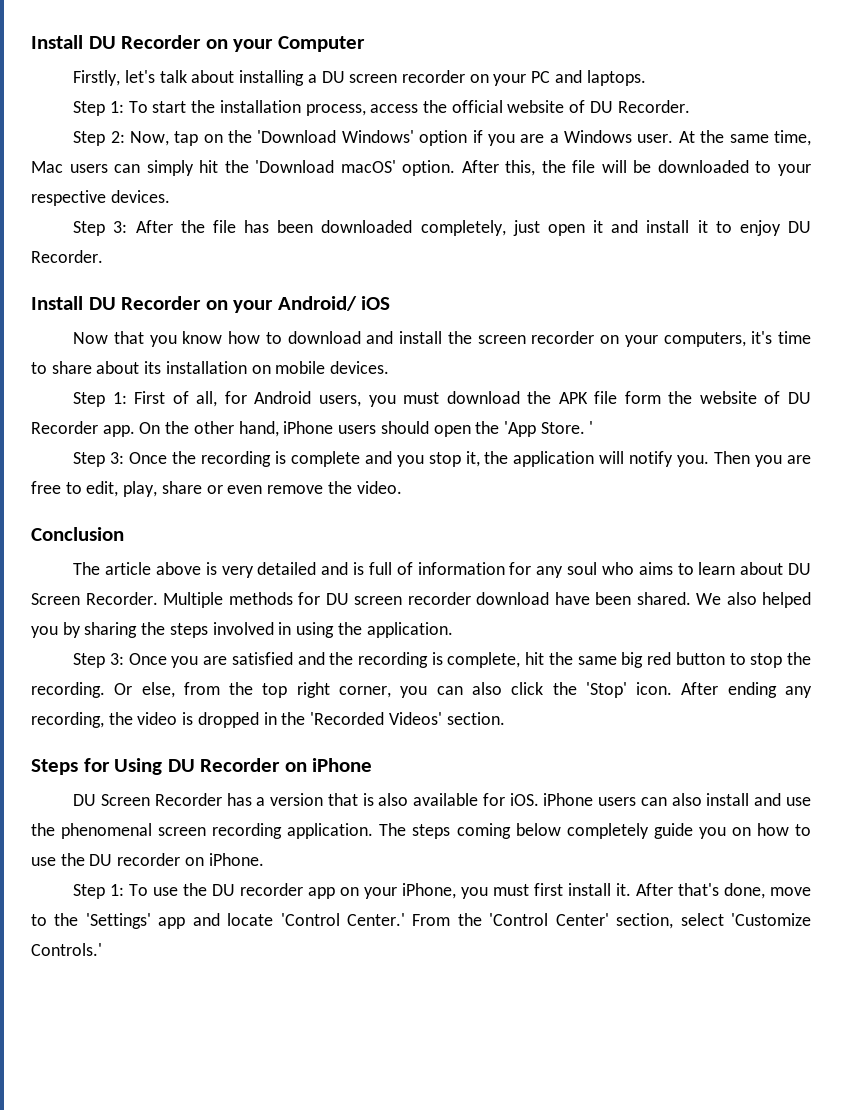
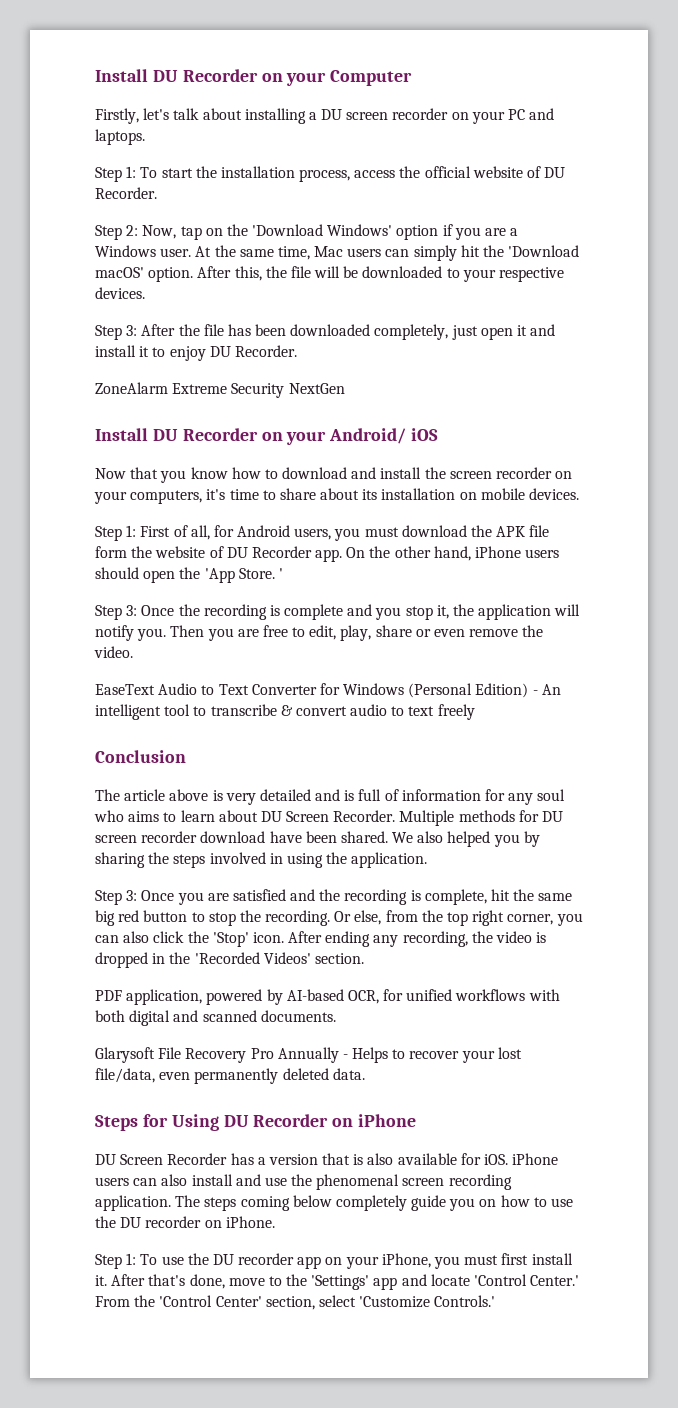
+ ZoneAlarm Extreme Security NextGen
+ EaseText Audio to Text Converter for Windows (Personal Edition) - An intelligent tool to transcribe & convert audio to text freely
+ PDF application, powered by AI-based OCR, for unified workflows with both digital and scanned documents.
+ Glarysoft File Recovery Pro Annually - Helps to recover your lost file/data, even permanently deleted data.

